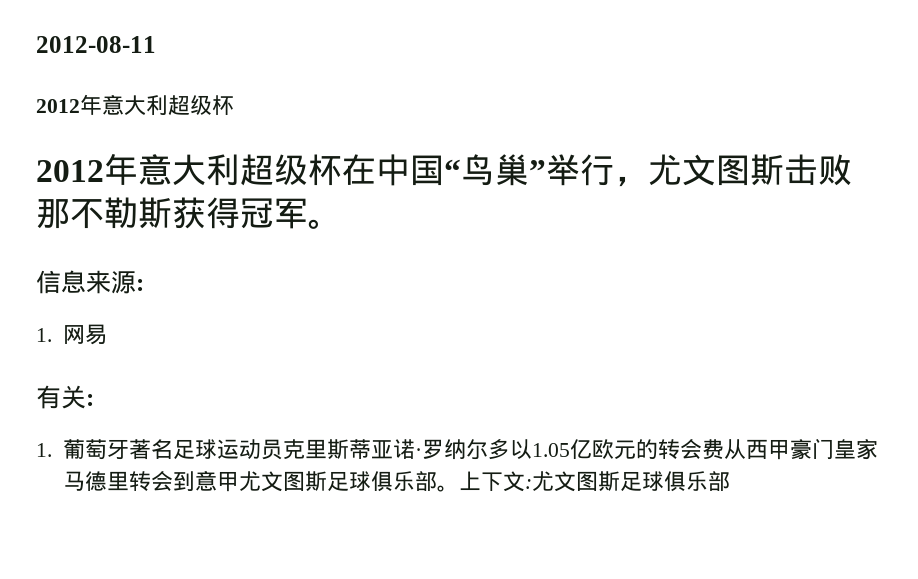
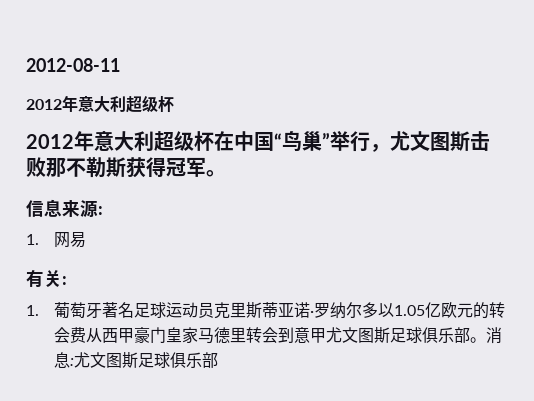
- 上下文:尤文图斯足球俱乐部
+ 消息:尤文图斯足球俱乐部

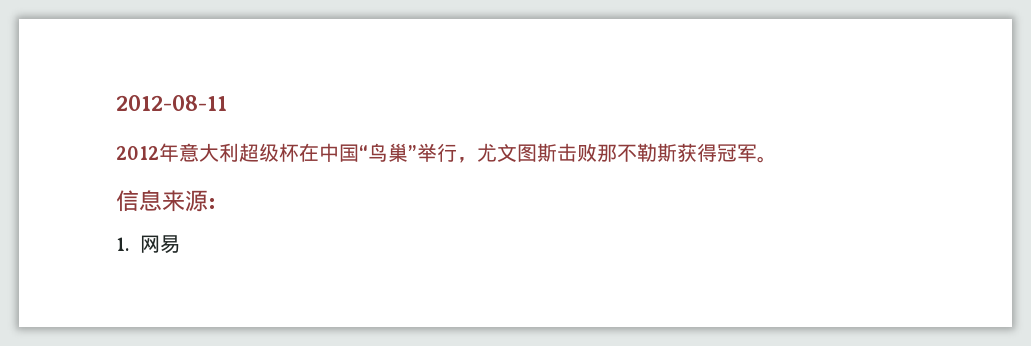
  2012-08-11
- 2012年意大利超级杯
- 有关:
- 1.葡萄牙著名足球运动员克里斯蒂亚诺·罗纳尔多以1.05亿欧元的转会费从西甲豪门皇家马德里转会到意甲尤文图斯足球俱乐部。消息:尤文图斯足球俱乐部

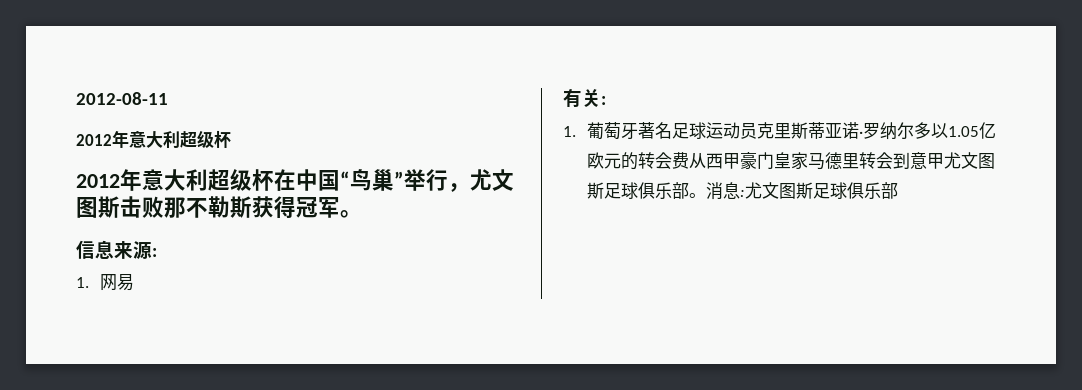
  2012-08-11
+ 2012年意大利超级杯
+ 有关:
+ 1.葡萄牙著名足球运动员克里斯蒂亚诺·罗纳尔多以1.05亿欧元的转会费从西甲豪门皇家马德里转会到意甲尤文图斯足球俱乐部。消息:尤文图斯足球俱乐部

